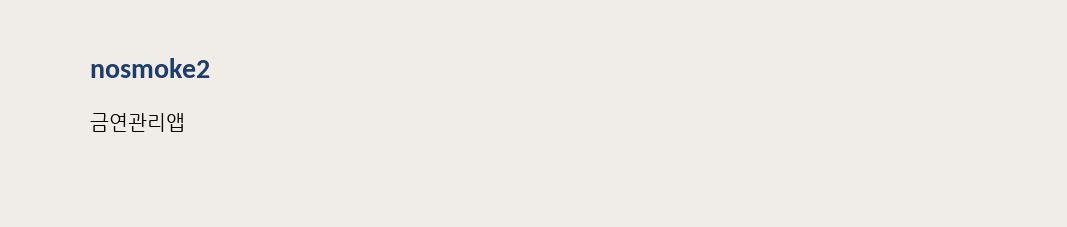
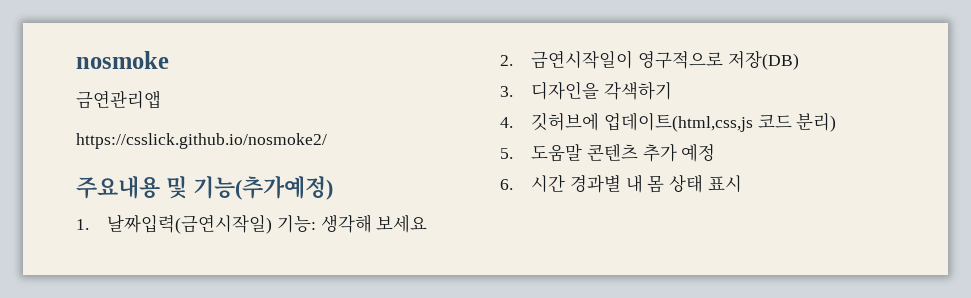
- nosmoke2
+ nosmoke
+ https://csslick.github.io/nosmoke2/
+ 주요내용 및 기능(추가예정)
+ 1. 날짜입력(금연시작일) 기능: 생각해 보세요
+ 2. 금연시작일이 영구적으로 저장(DB)
+ 3. 디자인을 각색하기
+ 4. 깃허브에 업데이트(html,css,js 코드 분리)
+ 5. 도움말 콘텐츠 추가 예정
+ 6. 시간 경과별 내 몸 상태 표시

